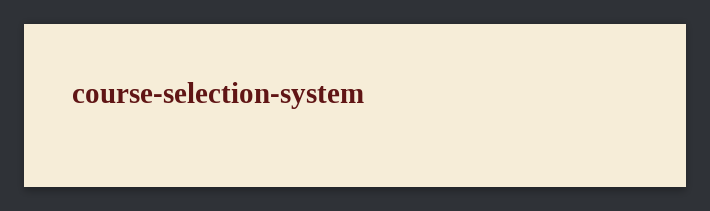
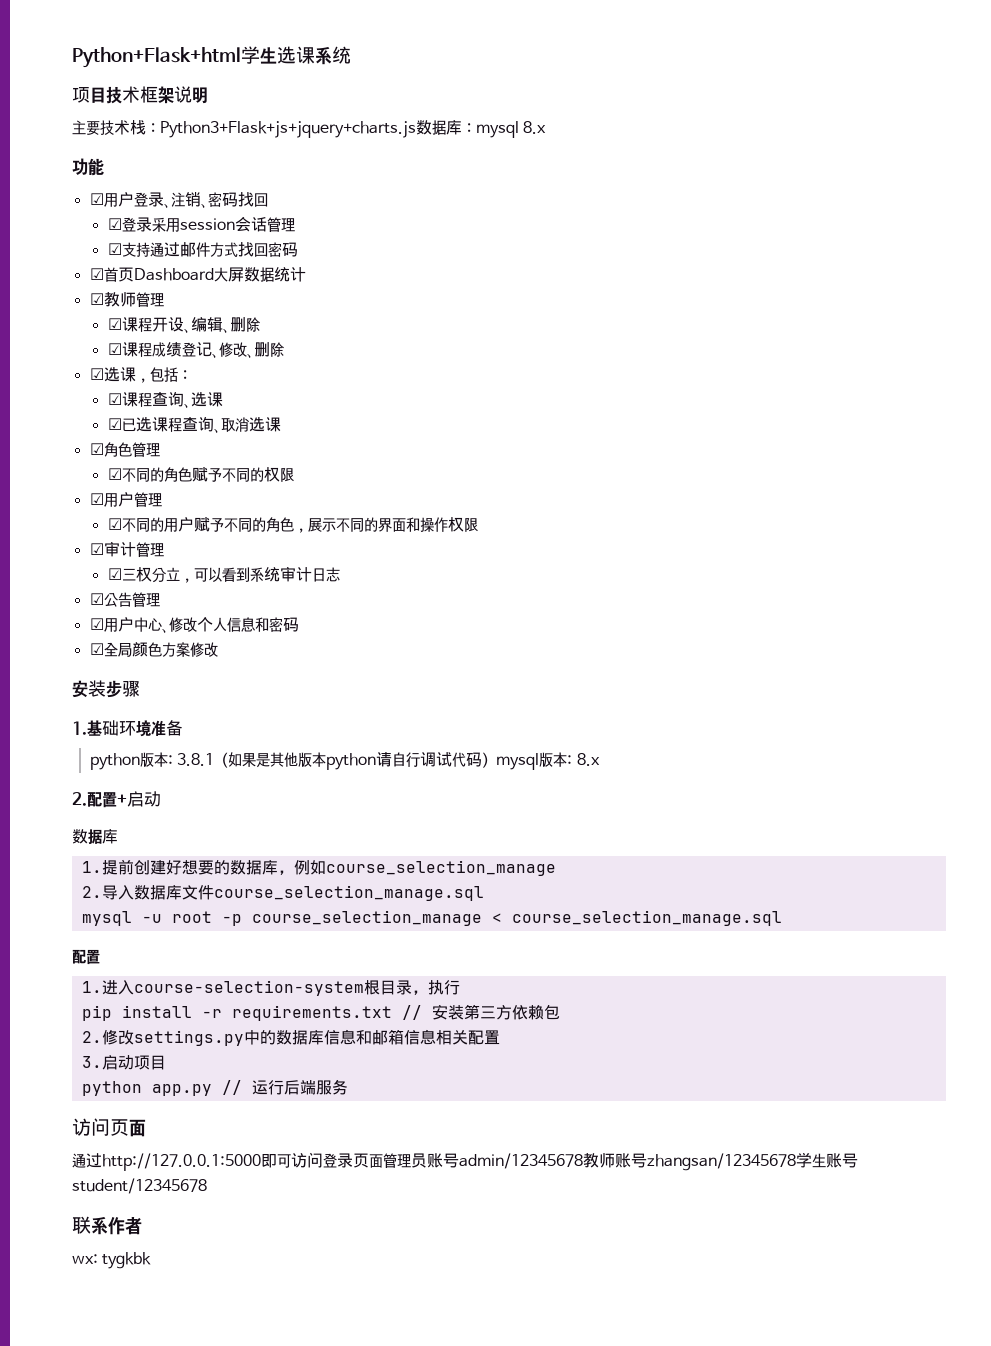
- course-selection-system
+ Python+Flask+html学生选课系统
+ 项目技术框架说明
+ 主要技术栈：Python3+Flask+js+jquery+charts.js数据库：mysql 8.x
+ 功能
+ ☑用户登录、注销、密码找回
+ ☑登录采用session会话管理
+ ☑支持通过邮件方式找回密码
+ ☑首页Dashboard大屏数据统计
+ ☑教师管理
+ ☑课程开设、编辑、删除
+ ☑课程成绩登记、修改、删除
+ ☑选课，包括：
+ ☑课程查询、选课
+ ☑已选课程查询、取消选课
+ ☑角色管理
+ ☑不同的角色赋予不同的权限
+ ☑用户管理
+ ☑不同的用户赋予不同的角色，展示不同的界面和操作权限
+ ☑审计管理
+ ☑三权分立，可以看到系统审计日志
+ ☑公告管理
+ ☑用户中心、修改个人信息和密码
+ ☑全局颜色方案修改
+ 安装步骤
+ 1.基础环境准备
+ python版本: 3.8.1（如果是其他版本python请自行调试代码）mysql版本: 8.x
+ 2.配置+启动
+ 数据库
+ 1.提前创建好想要的数据库，例如course_selection_manage
+ 2.导入数据库文件course_selection_manage.sql
+ mysql -u root -p course_selection_manage < course_selection_manage.sql
+ 配置
+ 1.进入course-selection-system根目录，执行
+ pip install -r requirements.txt // 安装第三方依赖包
+ 2.修改settings.py中的数据库信息和邮箱信息相关配置
+ 3.启动项目
+ python app.py // 运行后端服务
+ 访问页面
+ 通过http://127.0.0.1:5000即可访问登录页面管理员账号admin/12345678教师账号zhangsan/12345678学生账号student/12345678
+ 联系作者
+ wx: tygkbk

